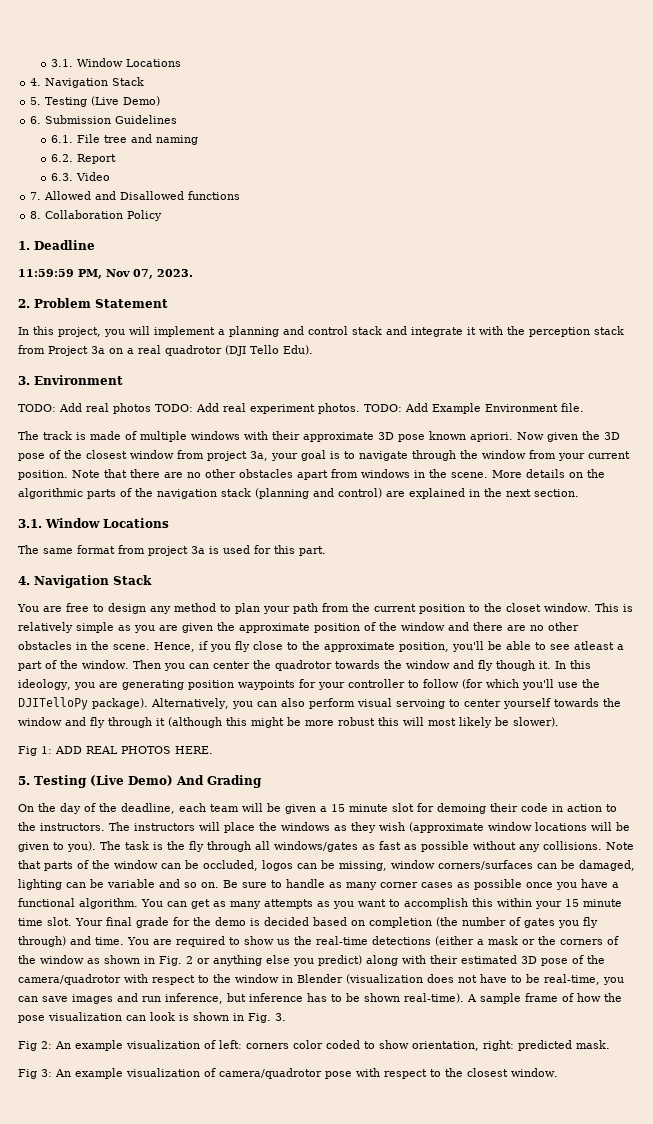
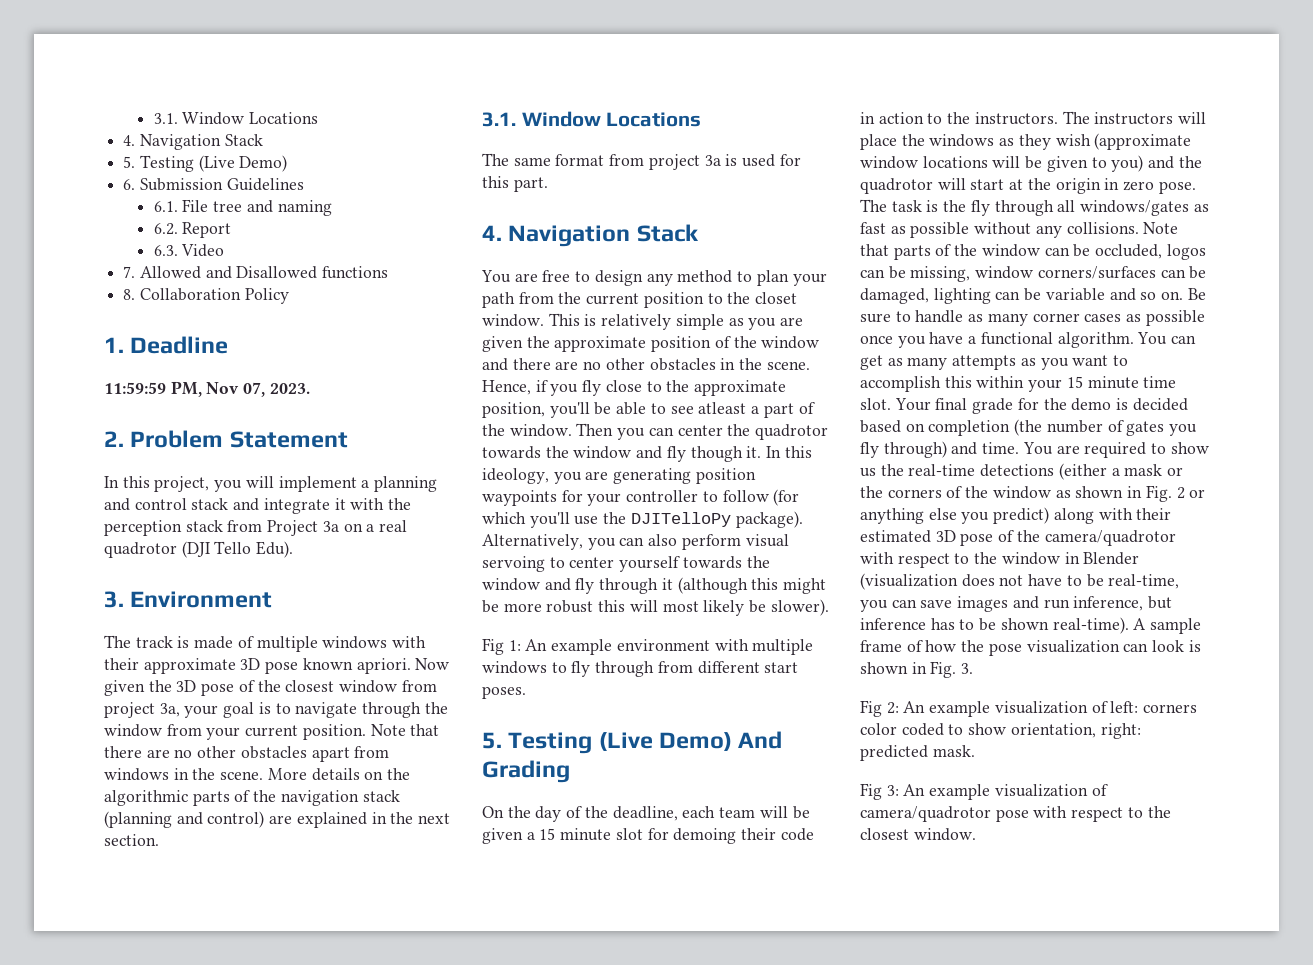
- TODO: Add real photos TODO: Add real experiment photos. TODO: Add Example Environment file.
- Fig 1: ADD REAL PHOTOS HERE.
+ Fig 1: An example environment with multiple windows to fly through from different start poses.
- The instructors will place the windows as they wish (approximate window locations will be given to you).
+ The instructors will place the windows as they wish (approximate window locations will be given to you) and the quadrotor will start at the origin in zero pose.

